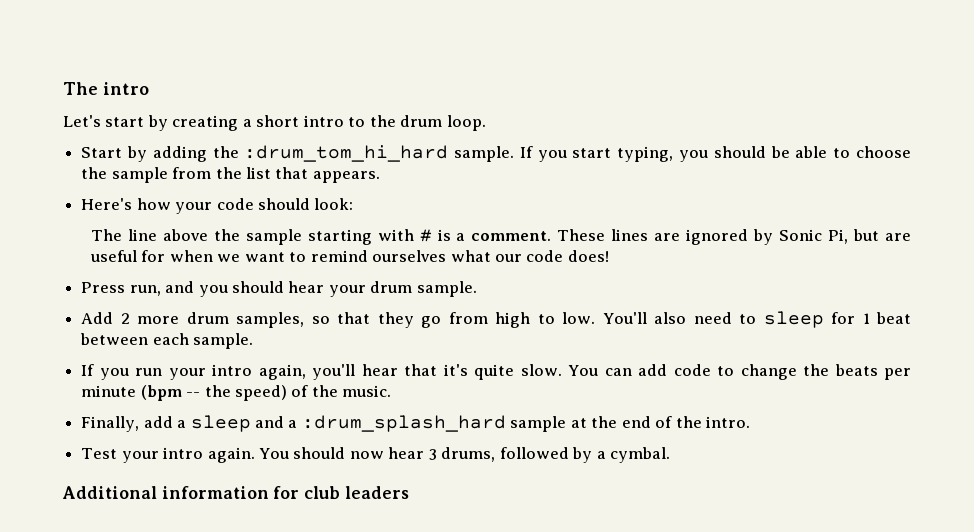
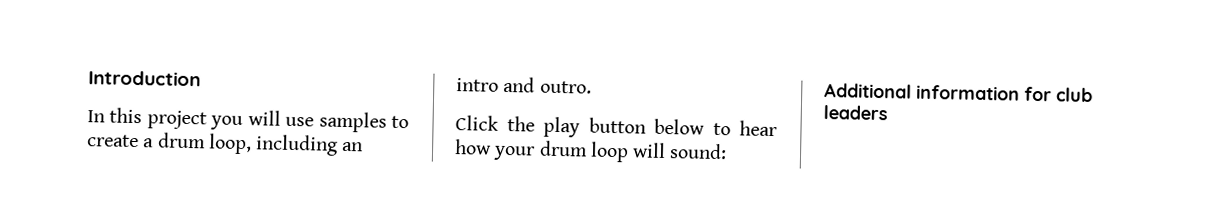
- The intro
- Let's start by creating a short intro to the drum loop.
- Start by adding the :drum_tom_hi_hard sample. If you start typing, you should be able to choose the sample from the list that appears.
- Here's how your code should look:
- The line above the sample starting with # is a comment. These lines are ignored by Sonic Pi, but are useful for when we want to remind ourselves what our code does!
- Press run, and you should hear your drum sample.
- Add 2 more drum samples, so that they go from high to low. You'll also need to sleep for 1 beat between each sample.
- If you run your intro again, you'll hear that it's quite slow. You can add code to change the beats per minute (bpm -- the speed) of the music.
- Finally, add a sleep and a :drum_splash_hard sample at the end of the intro.
- Test your intro again. You should now hear 3 drums, followed by a cymbal.
+ Introduction
+ In this project you will use samples to create a drum loop, including an intro and outro.
+ Click the play button below to hear how your drum loop will sound:

